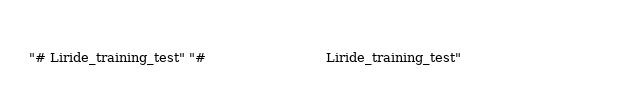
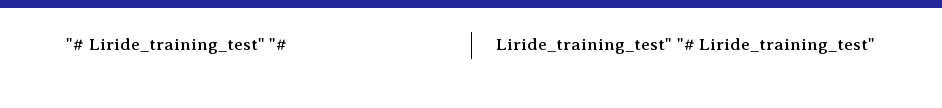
- "# Liride_training_test" "# Liride_training_test"
+ "# Liride_training_test" "# Liride_training_test" "# Liride_training_test"

